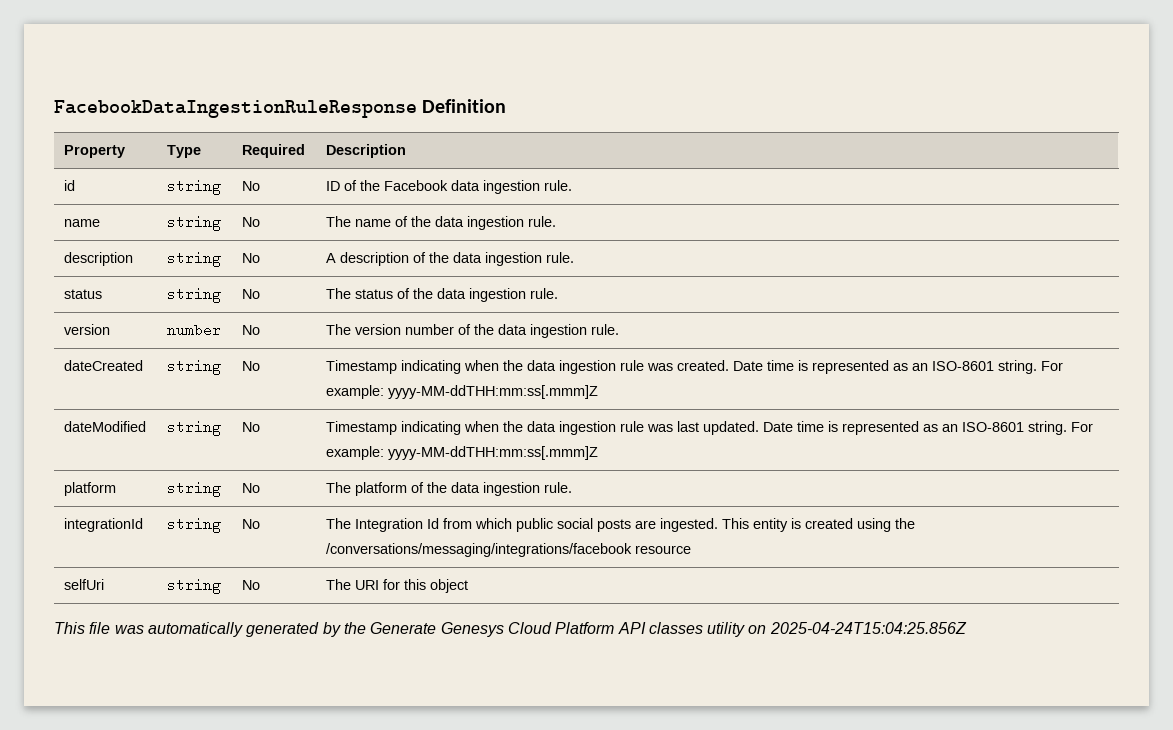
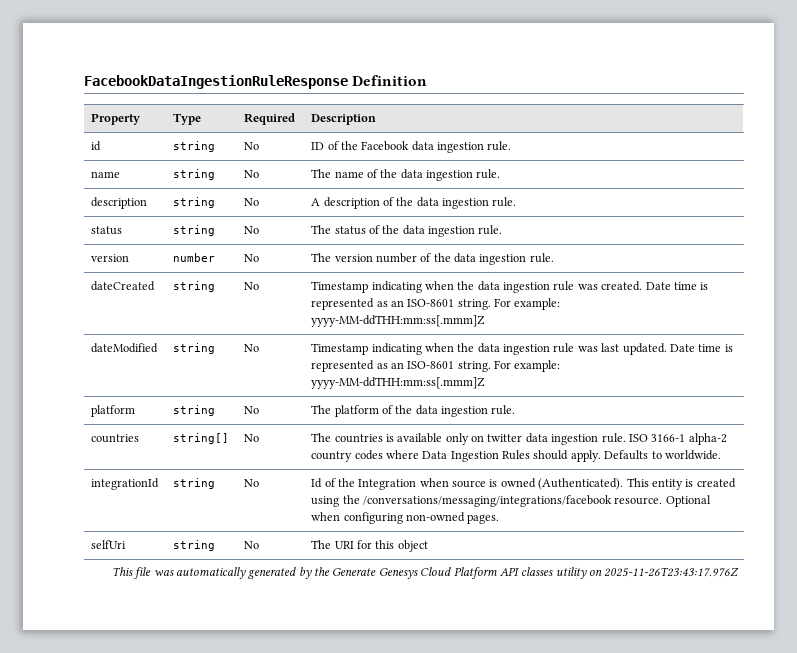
- integrationId | string | No | The Integration Id from which public social posts are ingested. This entity is created using the /conversations/messaging/integrations/facebook resource
+ countries | string[] | No | The countries is available only on twitter data ingestion rule. ISO 3166-1 alpha-2 country codes where Data Ingestion Rules should apply. Defaults to worldwide.
+ integrationId | string | No | Id of the Integration when source is owned (Authenticated). This entity is created using the /conversations/messaging/integrations/facebook resource. Optional when configuring non-owned pages.
- This file was automatically generated by the Generate Genesys Cloud Platform API classes utility on 2025-04-24T15:04:25.856Z
+ This file was automatically generated by the Generate Genesys Cloud Platform API classes utility on 2025-11-26T23:43:17.976Z

